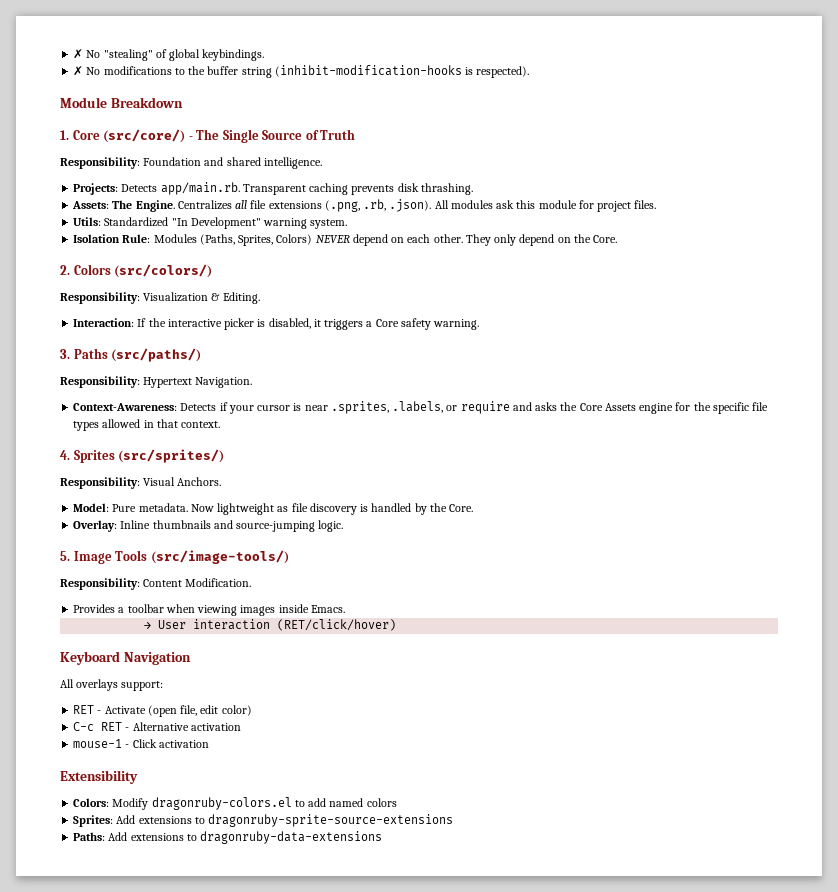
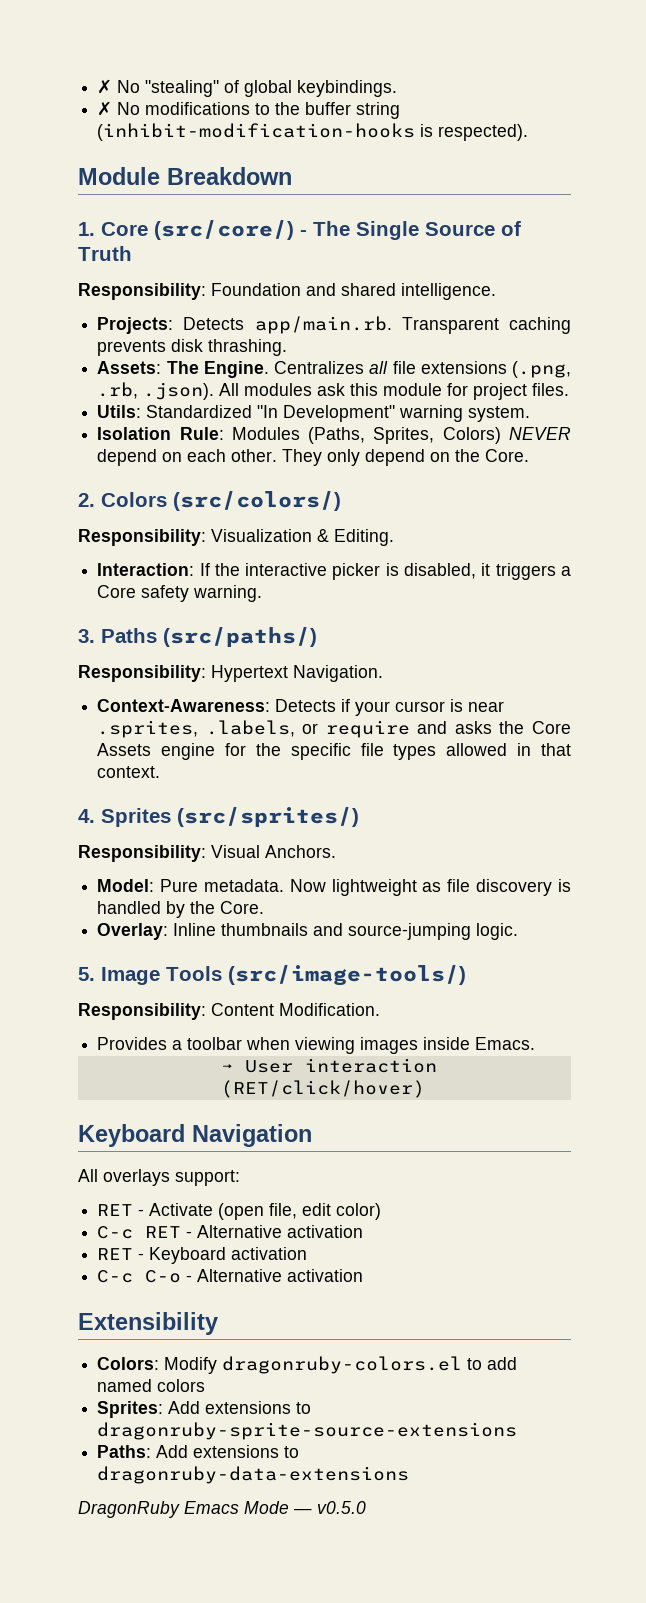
- mouse-1 - Click activation
+ RET - Keyboard activation
+ C-c C-o - Alternative activation
+ DragonRuby Emacs Mode — v0.5.0

